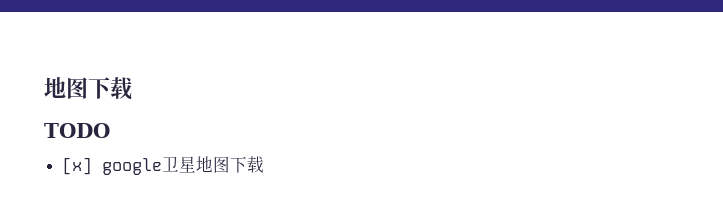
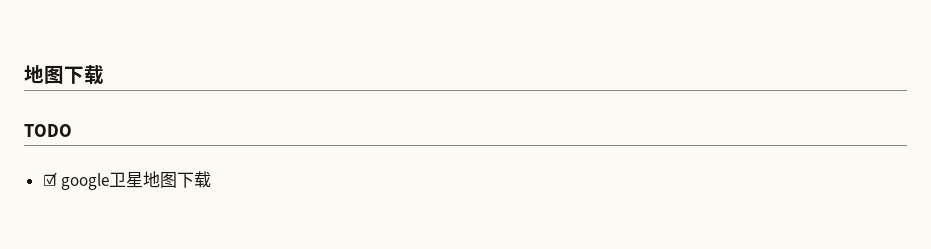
- [x] google卫星地图下载
+ ☑ google卫星地图下载

